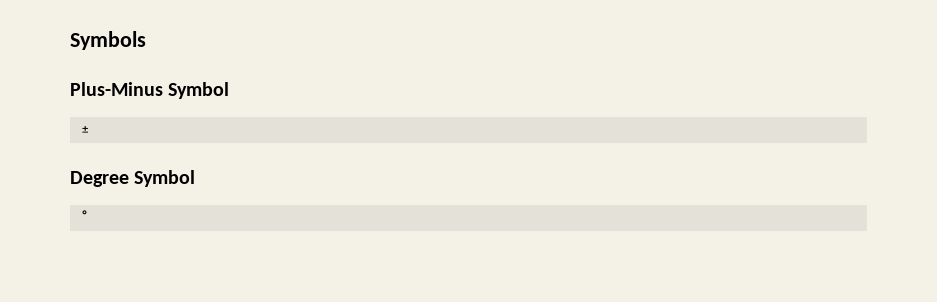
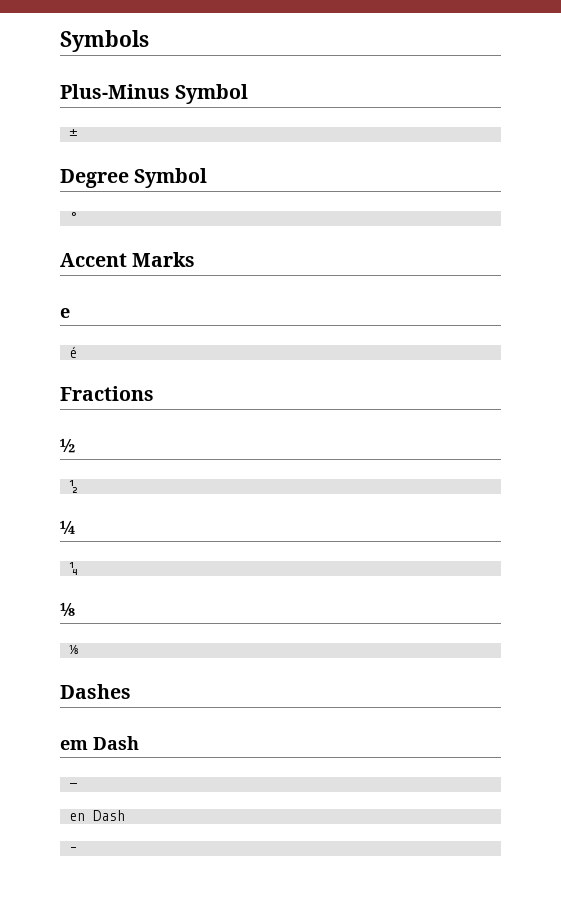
+ Accent Marks
+ e
+ é
+ Fractions
+ ½
+ ½
+ ¼
+ ¼
+ ⅛
+ ⅛
+ Dashes
+ em Dash
+ —
+ en Dash
+ –

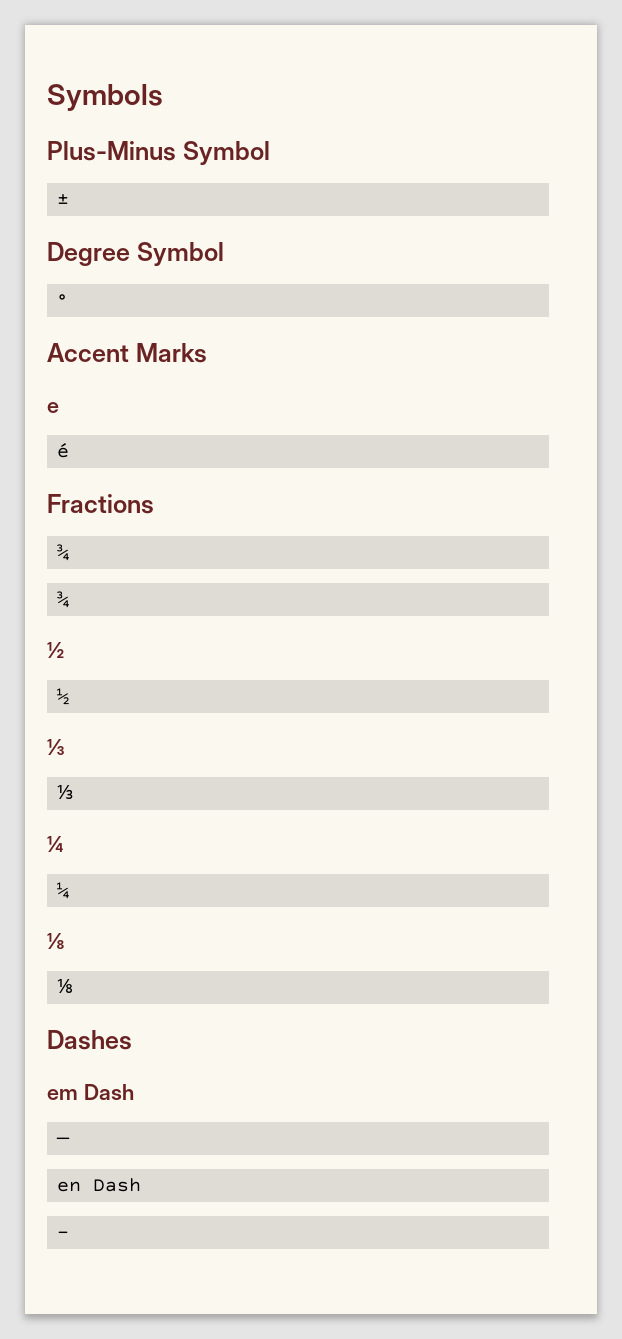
  Fractions
+ ¾
+ ¾
  ½
  ½
+ ⅓
+ ⅓

